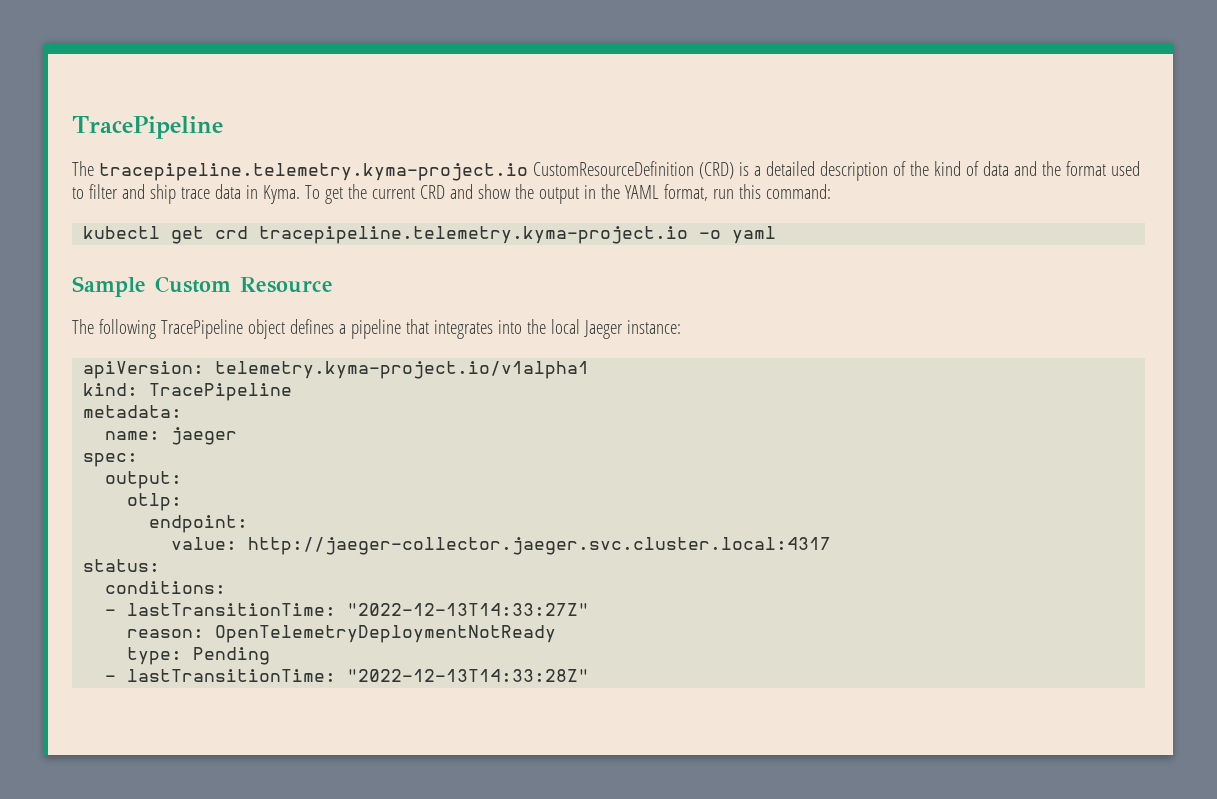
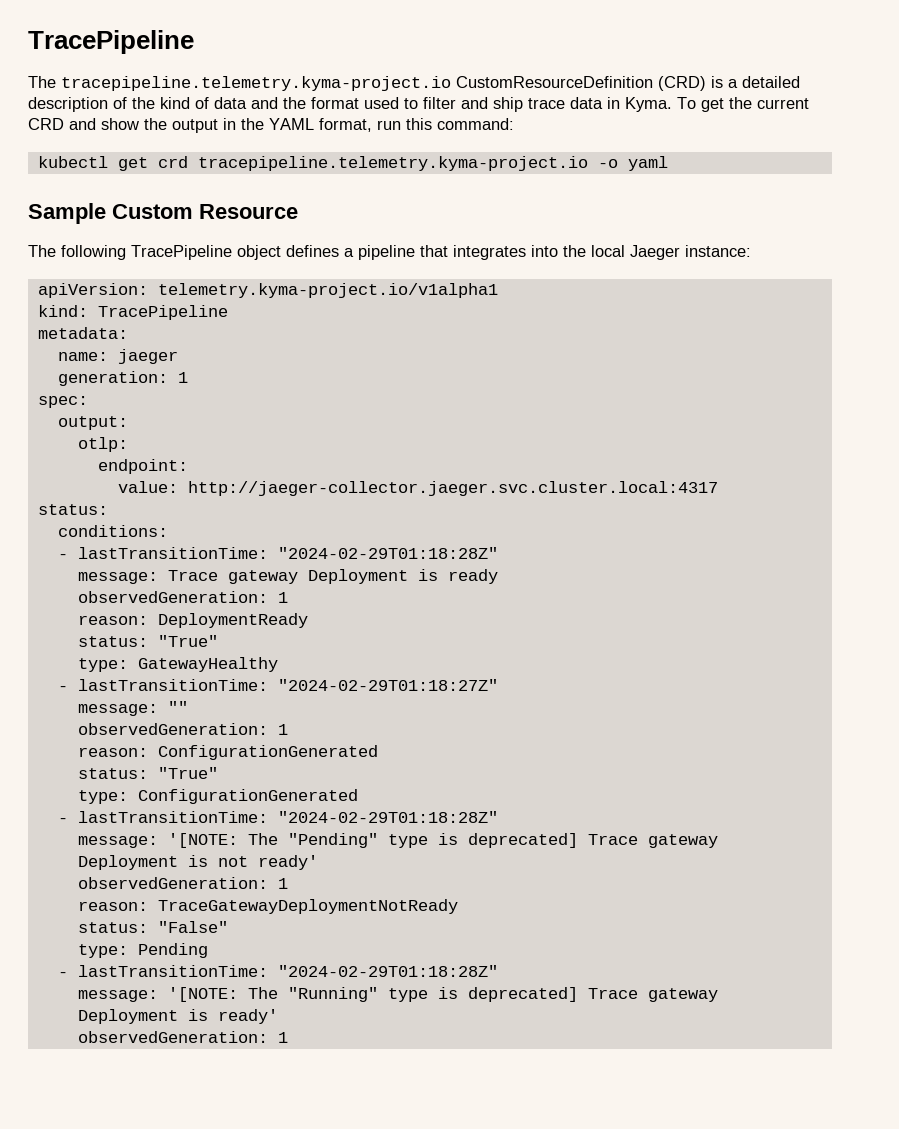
+ generation: 1
  conditions:
- - lastTransitionTime: "2022-12-13T14:33:27Z"
- reason: OpenTelemetryDeploymentNotReady
+ - lastTransitionTime: "2024-02-29T01:18:28Z"
+ message: Trace gateway Deployment is ready
+ observedGeneration: 1
+ reason: DeploymentReady
+ status: "True"
+ type: GatewayHealthy
+ - lastTransitionTime: "2024-02-29T01:18:27Z"
+ message: ""
+ observedGeneration: 1
+ reason: ConfigurationGenerated
+ status: "True"
+ type: ConfigurationGenerated
+ - lastTransitionTime: "2024-02-29T01:18:28Z"
+ message: '[NOTE: The "Pending" type is deprecated] Trace gateway Deployment is not ready'
+ observedGeneration: 1
+ reason: TraceGatewayDeploymentNotReady
+ status: "False"
  type: Pending
- - lastTransitionTime: "2022-12-13T14:33:28Z"
+ - lastTransitionTime: "2024-02-29T01:18:28Z"
+ message: '[NOTE: The "Running" type is deprecated] Trace gateway Deployment is ready'
+ observedGeneration: 1

